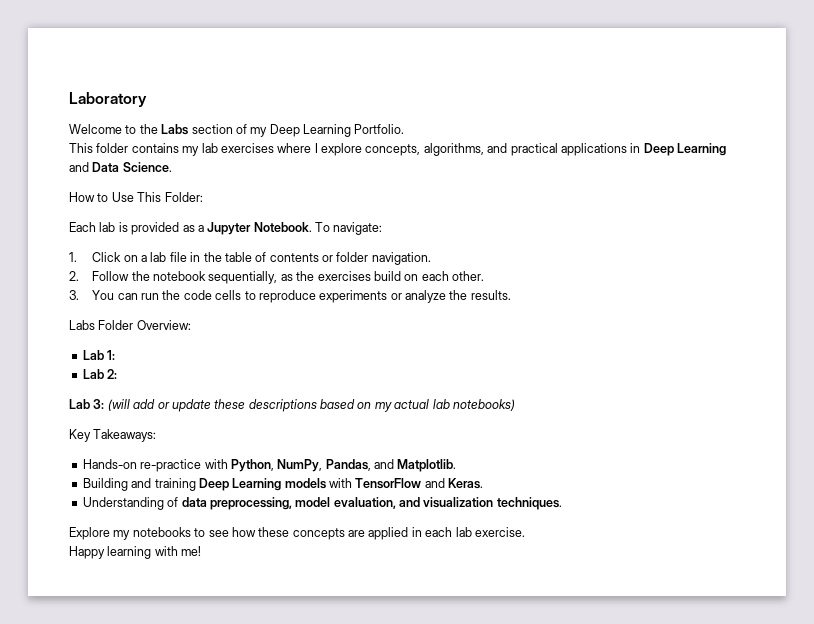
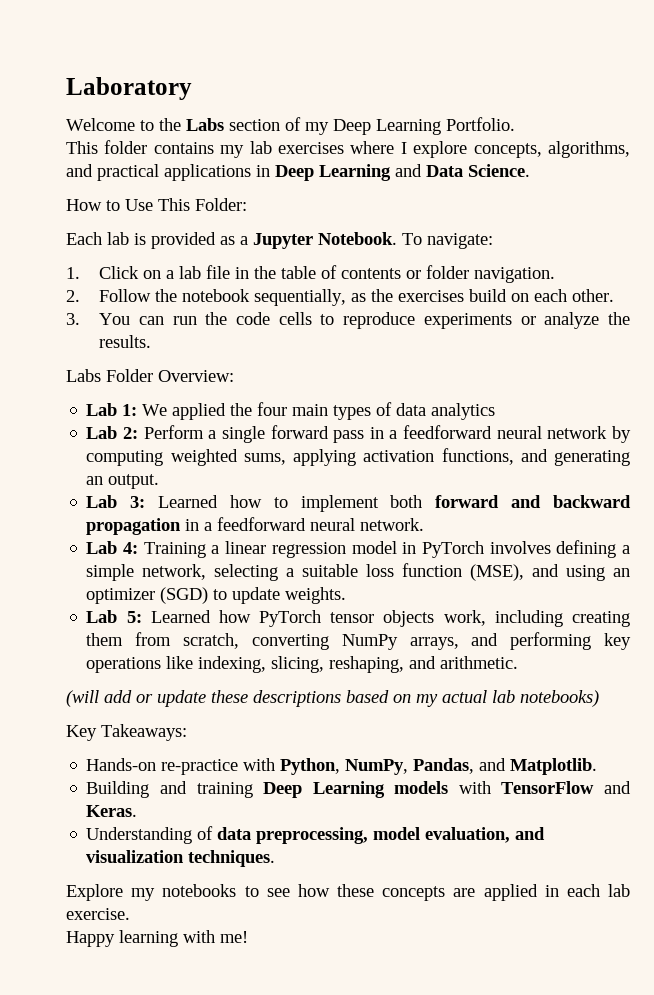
- Lab 1:
- Lab 2:
- Lab 3: (will add or update these descriptions based on my actual lab notebooks)
+ Lab 1: We applied the four main types of data analytics
+ Lab 2: Perform a single forward pass in a feedforward neural network by computing weighted sums, applying activation functions, and generating an output.
+ Lab 3: Learned how to implement both forward and backward propagation in a feedforward neural network.
+ Lab 4: Training a linear regression model in PyTorch involves defining a simple network, selecting a suitable loss function (MSE), and using an optimizer (SGD) to update weights.
+ Lab 5: Learned how PyTorch tensor objects work, including creating them from scratch, converting NumPy arrays, and performing key operations like indexing, slicing, reshaping, and arithmetic.
+ (will add or update these descriptions based on my actual lab notebooks)

